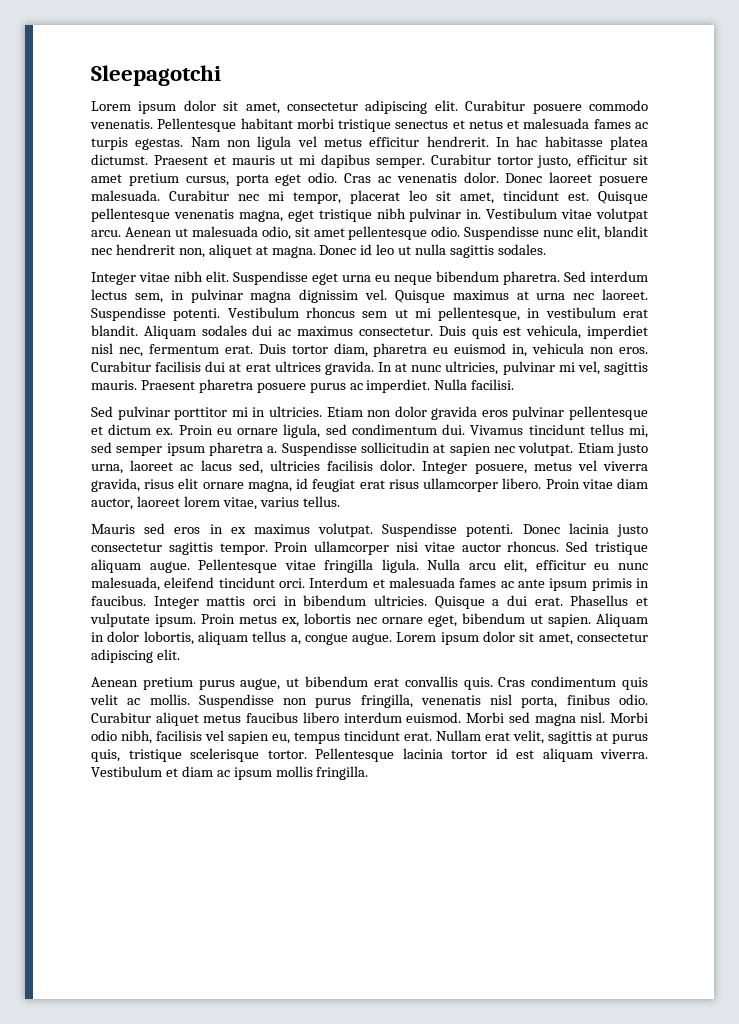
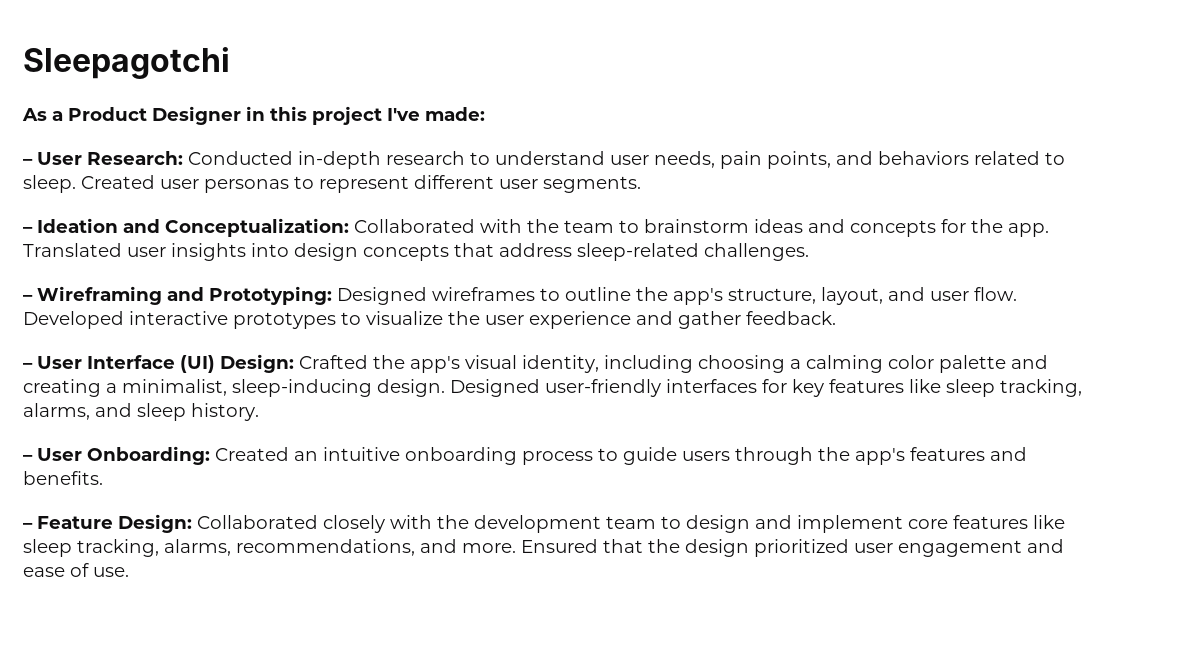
- Lorem ipsum dolor sit amet, consectetur adipiscing elit. Curabitur posuere commodo venenatis. Pellentesque habitant morbi tristique senectus et netus et malesuada fames ac turpis egestas. Nam non ligula vel metus efficitur hendrerit. In hac habitasse platea dictumst. Praesent et mauris ut mi dapibus semper. Curabitur tortor justo, efficitur sit amet pretium cursus, porta eget odio. Cras ac venenatis dolor. Donec laoreet posuere malesuada. Curabitur nec mi tempor, placerat leo sit amet, tincidunt est. Quisque pellentesque venenatis magna, eget tristique nibh pulvinar in. Vestibulum vitae volutpat arcu. Aenean ut malesuada odio, sit amet pellentesque odio. Suspendisse nunc elit, blandit nec hendrerit non, aliquet at magna. Donec id leo ut nulla sagittis sodales.
- Integer vitae nibh elit. Suspendisse eget urna eu neque bibendum pharetra. Sed interdum lectus sem, in pulvinar magna dignissim vel. Quisque maximus at urna nec laoreet. Suspendisse potenti. Vestibulum rhoncus sem ut mi pellentesque, in vestibulum erat blandit. Aliquam sodales dui ac maximus consectetur. Duis quis est vehicula, imperdiet nisl nec, fermentum erat. Duis tortor diam, pharetra eu euismod in, vehicula non eros. Curabitur facilisis dui at erat ultrices gravida. In at nunc ultricies, pulvinar mi vel, sagittis mauris. Praesent pharetra posuere purus ac imperdiet. Nulla facilisi.
- Sed pulvinar porttitor mi in ultricies. Etiam non dolor gravida eros pulvinar pellentesque et dictum ex. Proin eu ornare ligula, sed condimentum dui. Vivamus tincidunt tellus mi, sed semper ipsum pharetra a. Suspendisse sollicitudin at sapien nec volutpat. Etiam justo urna, laoreet ac lacus sed, ultricies facilisis dolor. Integer posuere, metus vel viverra gravida, risus elit ornare magna, id feugiat erat risus ullamcorper libero. Proin vitae diam auctor, laoreet lorem vitae, varius tellus.
- Mauris sed eros in ex maximus volutpat. Suspendisse potenti. Donec lacinia justo consectetur sagittis tempor. Proin ullamcorper nisi vitae auctor rhoncus. Sed tristique aliquam augue. Pellentesque vitae fringilla ligula. Nulla arcu elit, efficitur eu nunc malesuada, eleifend tincidunt orci. Interdum et malesuada fames ac ante ipsum primis in faucibus. Integer mattis orci in bibendum ultricies. Quisque a dui erat. Phasellus et vulputate ipsum. Proin metus ex, lobortis nec ornare eget, bibendum ut sapien. Aliquam in dolor lobortis, aliquam tellus a, congue augue. Lorem ipsum dolor sit amet, consectetur adipiscing elit.
- Aenean pretium purus augue, ut bibendum erat convallis quis. Cras condimentum quis velit ac mollis. Suspendisse non purus fringilla, venenatis nisl porta, finibus odio. Curabitur aliquet metus faucibus libero interdum euismod. Morbi sed magna nisl. Morbi odio nibh, facilisis vel sapien eu, tempus tincidunt erat. Nullam erat velit, sagittis at purus quis, tristique scelerisque tortor. Pellentesque lacinia tortor id est aliquam viverra. Vestibulum et diam ac ipsum mollis fringilla.
+ As a Product Designer in this project I've made:
+ – User Research: Conducted in-depth research to understand user needs, pain points, and behaviors related to sleep. Created user personas to represent different user segments.
+ – Ideation and Conceptualization: Collaborated with the team to brainstorm ideas and concepts for the app. Translated user insights into design concepts that address sleep-related challenges.
+ – Wireframing and Prototyping: Designed wireframes to outline the app's structure, layout, and user flow. Developed interactive prototypes to visualize the user experience and gather feedback.
+ – User Interface (UI) Design: Crafted the app's visual identity, including choosing a calming color palette and creating a minimalist, sleep-inducing design. Designed user-friendly interfaces for key features like sleep tracking, alarms, and sleep history.
+ – User Onboarding: Created an intuitive onboarding process to guide users through the app's features and benefits.
+ – Feature Design: Collaborated closely with the development team to design and implement core features like sleep tracking, alarms, recommendations, and more. Ensured that the design prioritized user engagement and ease of use.

